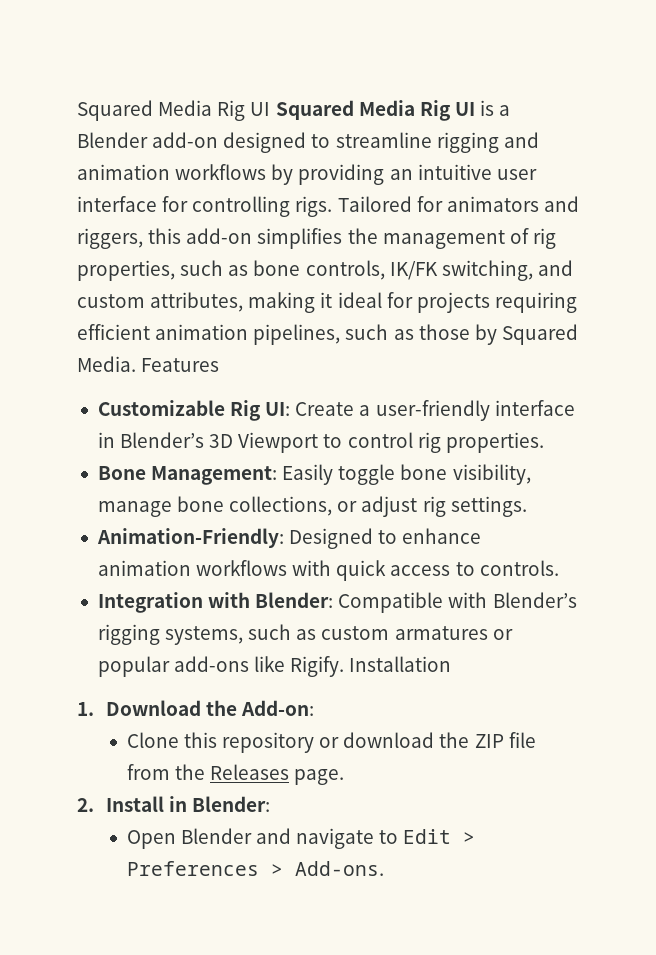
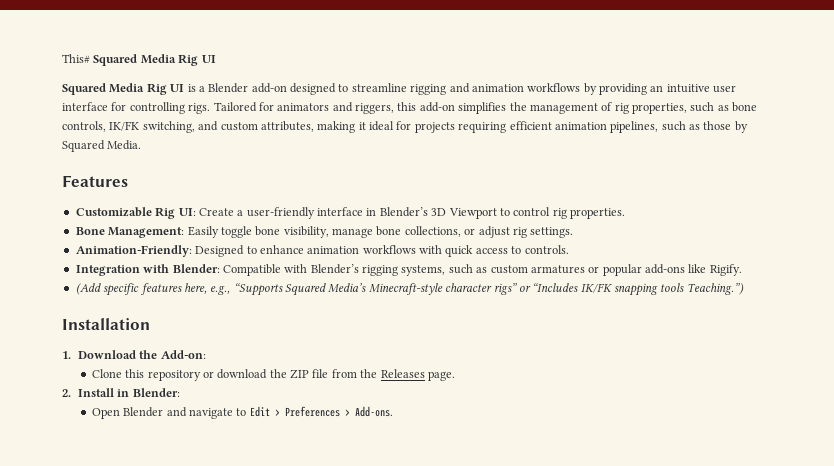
- Squared Media Rig UI Squared Media Rig UI is a Blender add-on designed to streamline rigging and animation workflows by providing an intuitive user interface for controlling rigs.
+ This# Squared Media Rig UI
+ Squared Media Rig UI is a Blender add-on designed to streamline rigging and animation workflows by providing an intuitive user interface for controlling rigs.
- Tailored for animators and riggers, this add-on simplifies the management of rig properties, such as bone controls, IK/FK switching, and custom attributes, making it ideal for projects requiring efficient animation pipelines, such as those by Squared Media. Features
+ Tailored for animators and riggers, this add-on simplifies the management of rig properties, such as bone controls, IK/FK switching, and custom attributes, making it ideal for projects requiring efficient animation pipelines, such as those by Squared Media.
+ Features
- Integration with Blender: Compatible with Blender’s rigging systems, such as custom armatures or popular add-ons like Rigify. Installation
+ Integration with Blender: Compatible with Blender’s rigging systems, such as custom armatures or popular add-ons like Rigify.
+ (Add specific features here, e.g., “Supports Squared Media’s Minecraft-style character rigs” or “Includes IK/FK snapping tools Teaching.”)
+ Installation

